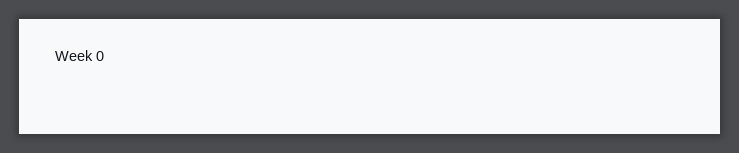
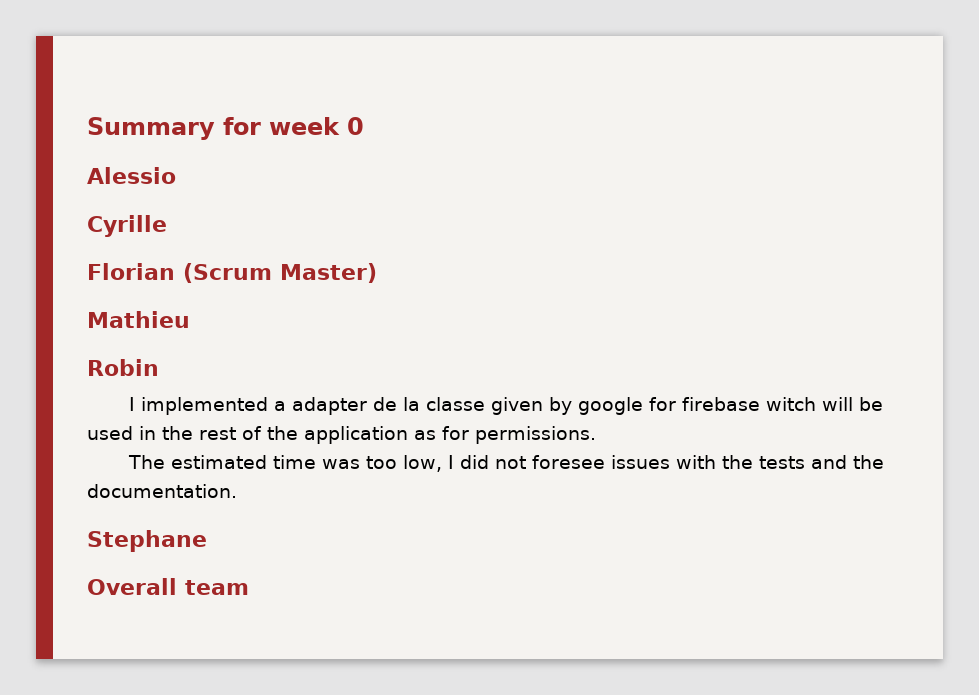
- Week 0
+ Summary for week 0
+ Alessio
+ Cyrille
+ Florian (Scrum Master)
+ Mathieu
+ Robin
+ I implemented a adapter de la classe given by google for firebase witch will be used in the rest of the application as for permissions.
+ The estimated time was too low, I did not foresee issues with the tests and the documentation.
+ Stephane
+ Overall team

